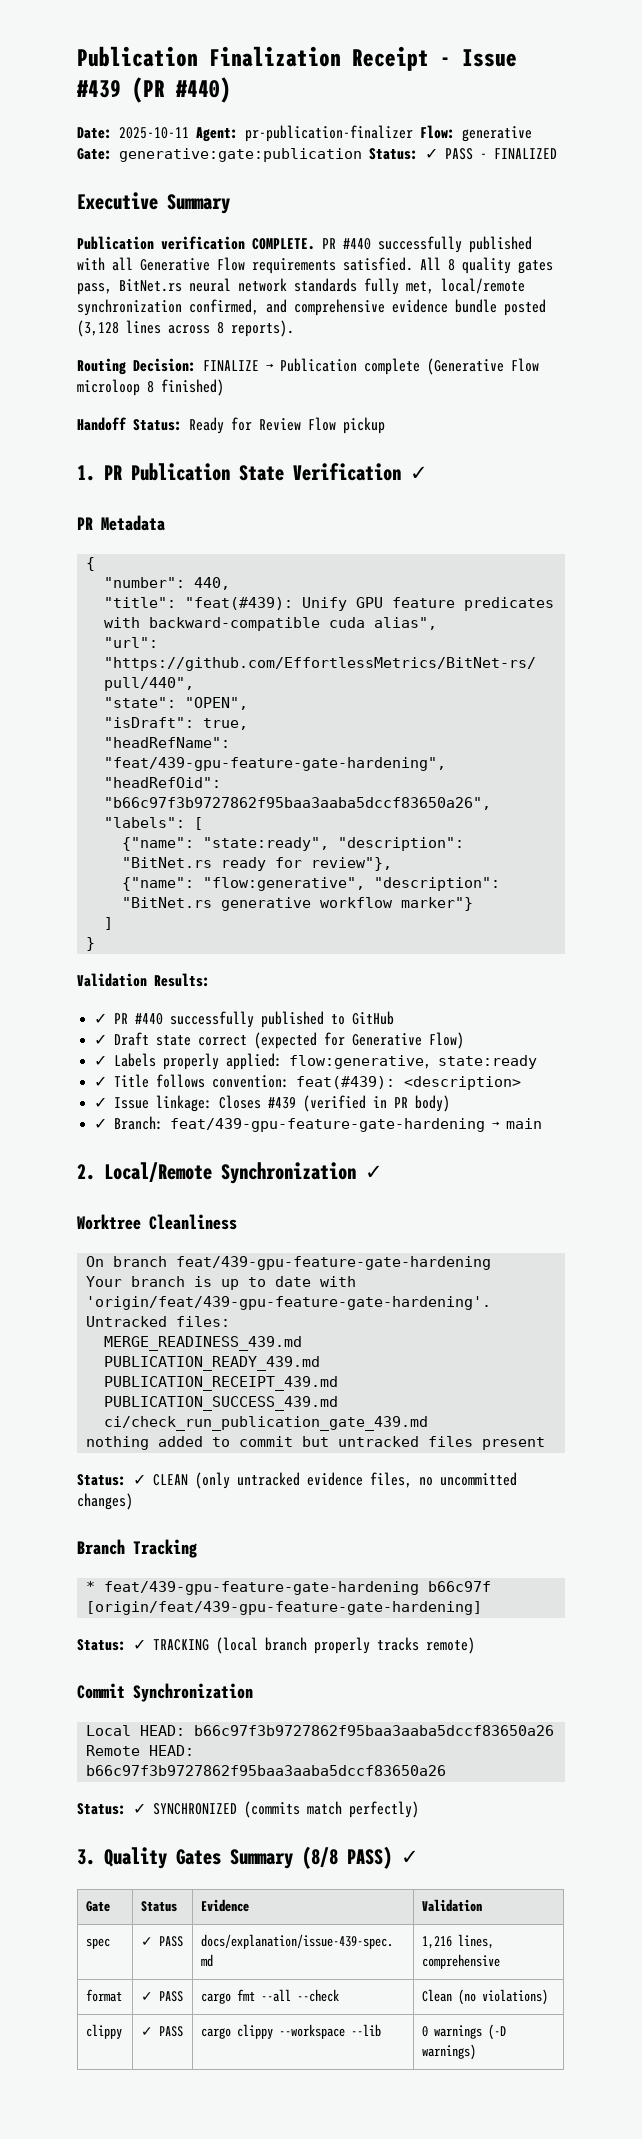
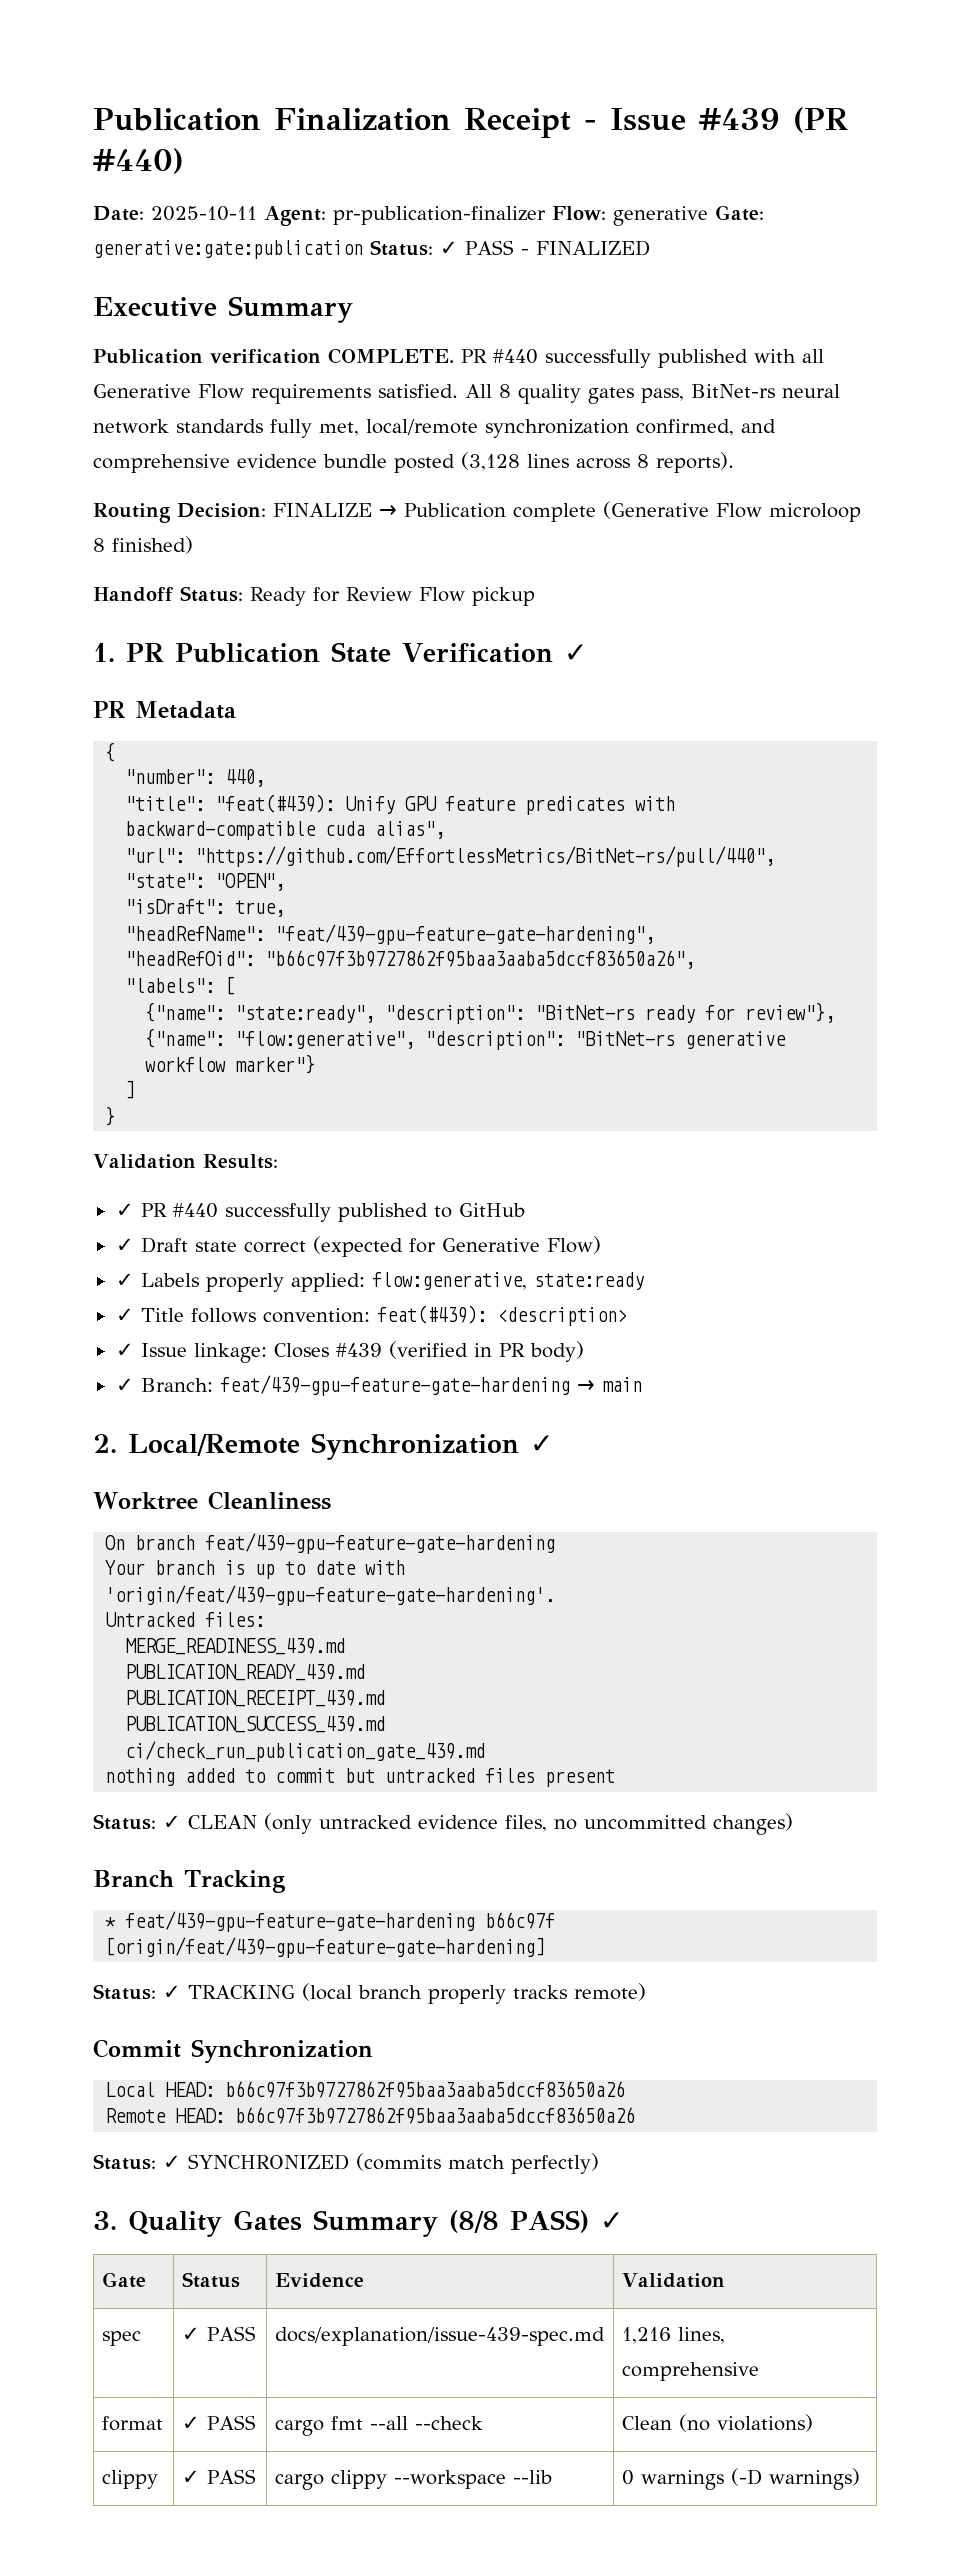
- All 8 quality gates pass, BitNet.rs neural network standards fully met, local/remote synchronization confirmed, and comprehensive evidence bundle posted (3,128 lines across 8 reports).
+ All 8 quality gates pass, BitNet-rs neural network standards fully met, local/remote synchronization confirmed, and comprehensive evidence bundle posted (3,128 lines across 8 reports).
- {"name": "state:ready", "description": "BitNet.rs ready for review"},
+ {"name": "state:ready", "description": "BitNet-rs ready for review"},
- {"name": "flow:generative", "description": "BitNet.rs generative workflow marker"}
+ {"name": "flow:generative", "description": "BitNet-rs generative workflow marker"}

